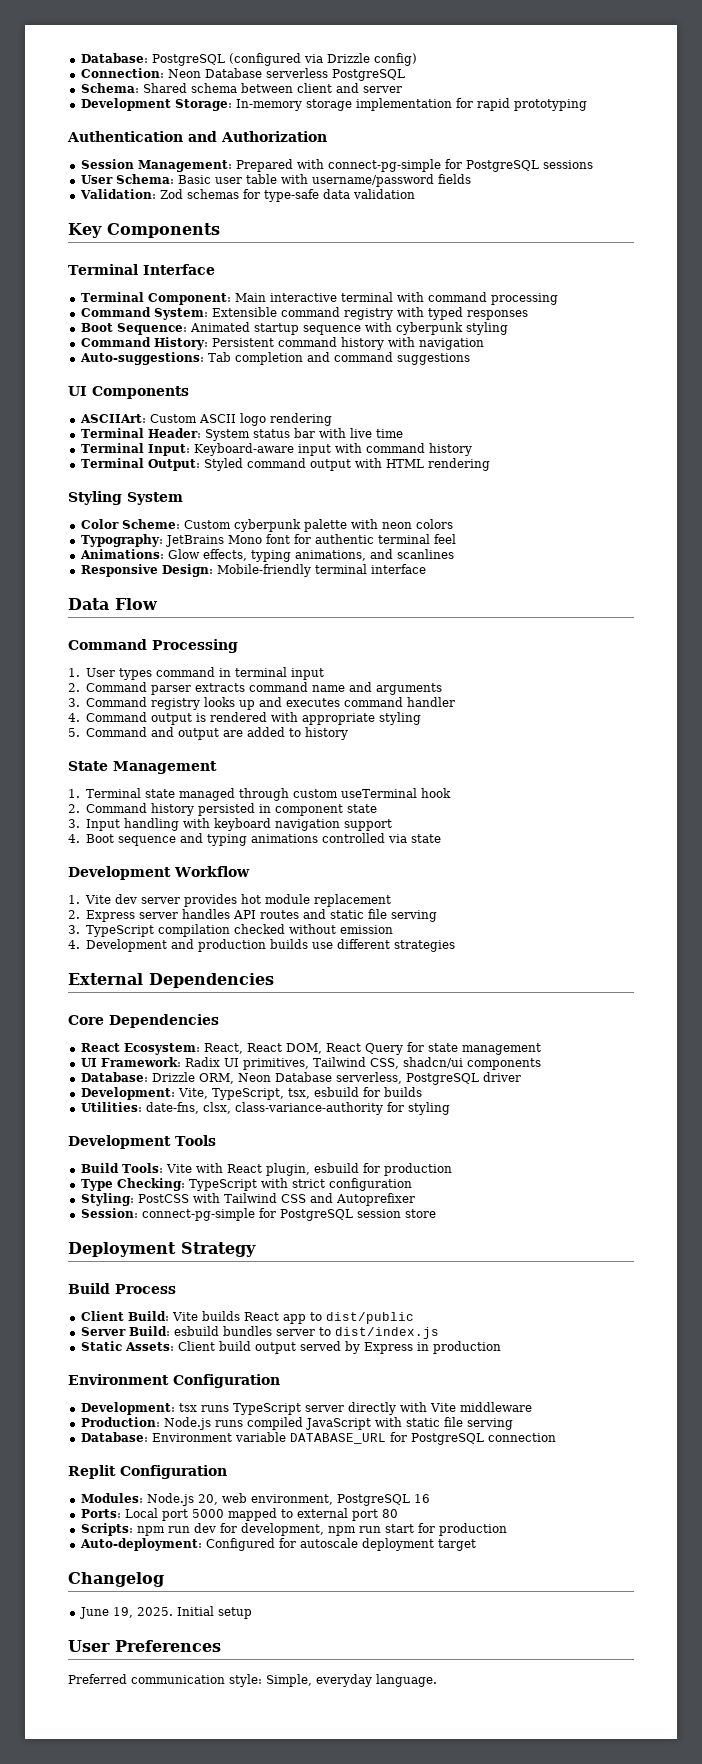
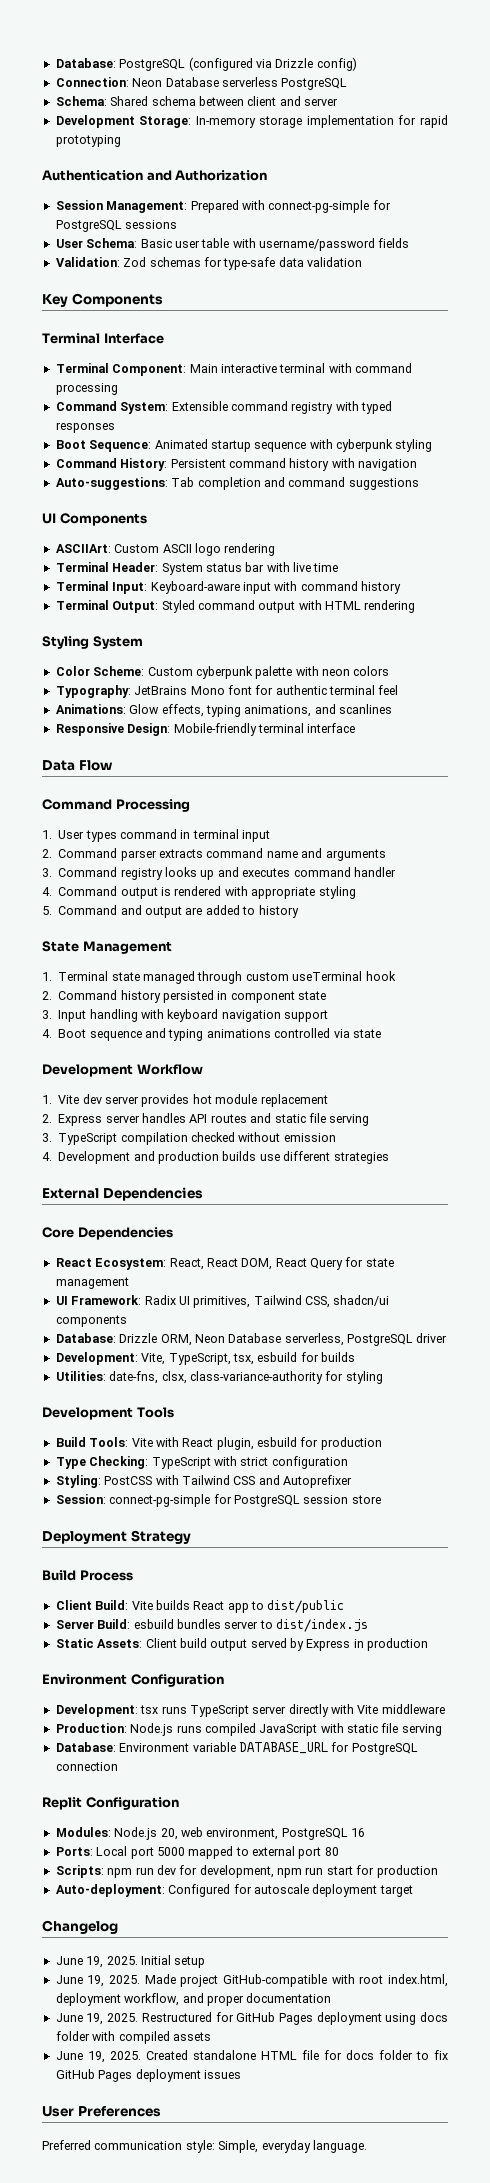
+ June 19, 2025. Made project GitHub-compatible with root index.html, deployment workflow, and proper documentation
+ June 19, 2025. Restructured for GitHub Pages deployment using docs folder with compiled assets
+ June 19, 2025. Created standalone HTML file for docs folder to fix GitHub Pages deployment issues

